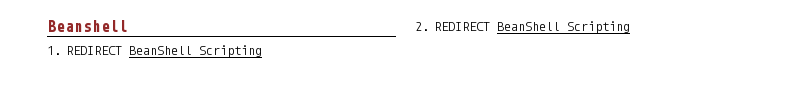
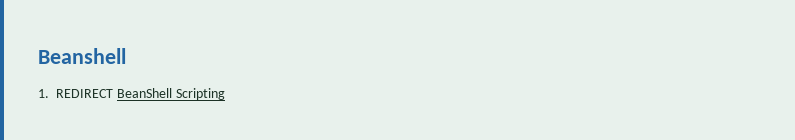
- 2. REDIRECT BeanShell Scripting

